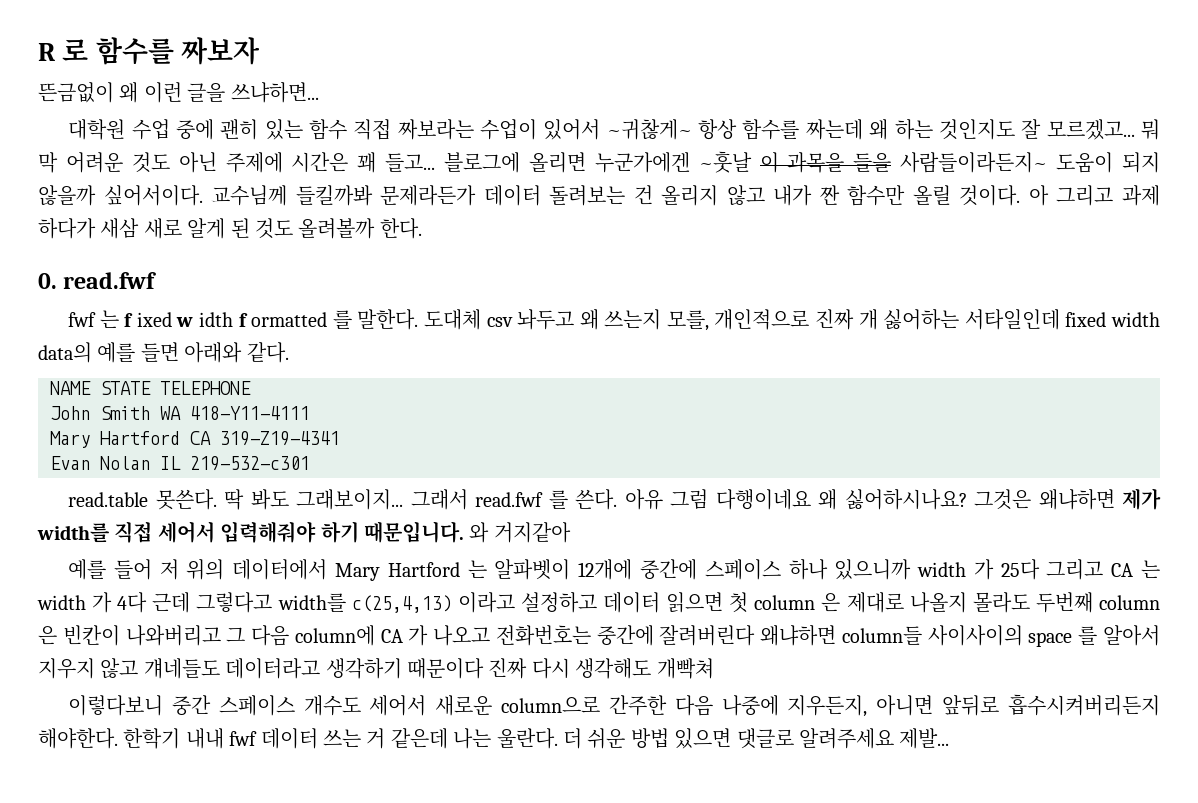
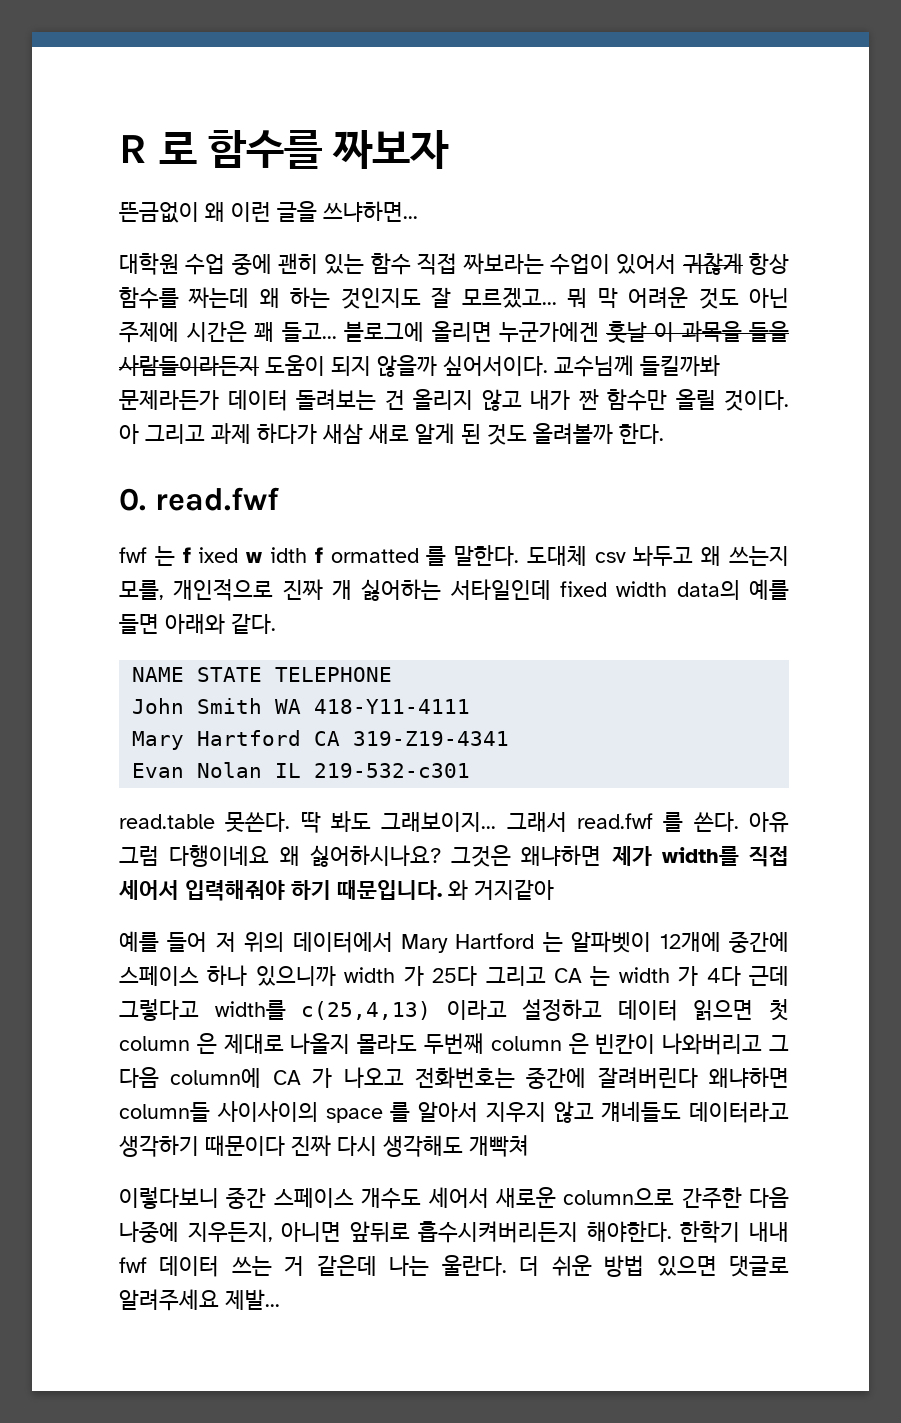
- 대학원 수업 중에 괜히 있는 함수 직접 짜보라는 수업이 있어서 ~귀찮게~ 항상 함수를 짜는데 왜 하는 것인지도 잘 모르겠고...
+ 대학원 수업 중에 괜히 있는 함수 직접 짜보라는 수업이 있어서 귀찮게 항상 함수를 짜는데 왜 하는 것인지도 잘 모르겠고...
- 블로그에 올리면 누군가에겐 ~훗날 이 과목을 들을 사람들이라든지~ 도움이 되지 않을까 싶어서이다.
+ 블로그에 올리면 누군가에겐 훗날 이 과목을 들을 사람들이라든지 도움이 되지 않을까 싶어서이다.

